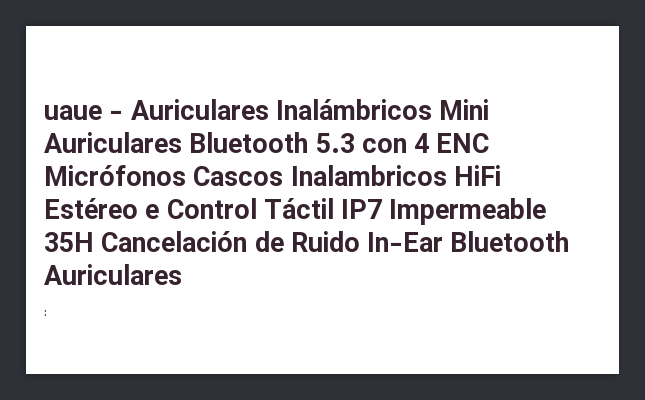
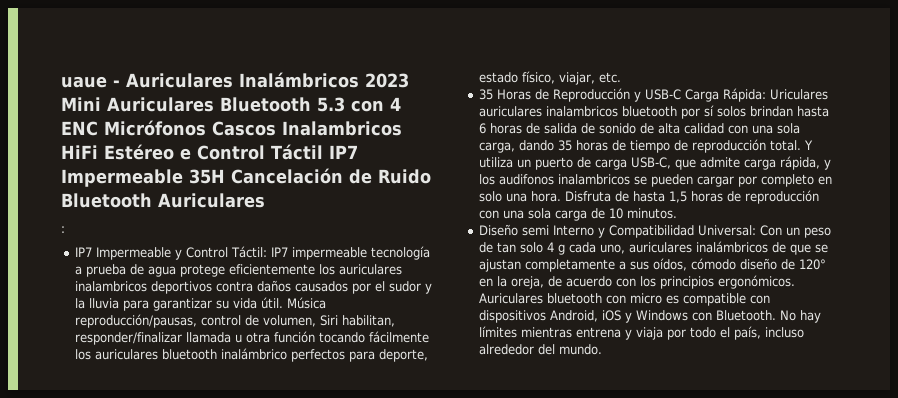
- uaue - Auriculares Inalámbricos Mini Auriculares Bluetooth 5.3 con 4 ENC Micrófonos Cascos Inalambricos HiFi Estéreo e Control Táctil IP7 Impermeable 35H Cancelación de Ruido In-Ear Bluetooth Auriculares
+ uaue - Auriculares Inalámbricos 2023 Mini Auriculares Bluetooth 5.3 con 4 ENC Micrófonos Cascos Inalambricos HiFi Estéreo e Control Táctil IP7 Impermeable 35H Cancelación de Ruido Bluetooth Auriculares
+ IP7 Impermeable y Control Táctil: IP7 impermeable tecnología a prueba de agua protege eficientemente los auriculares inalambricos deportivos contra daños causados por el sudor y la lluvia para garantizar su vida útil. Música reproducción/pausas, control de volumen, Siri habilitan, responder/finalizar llamada u otra función tocando fácilmente los auriculares bluetooth inalámbrico perfectos para deporte, estado físico, viajar, etc.
+ 35 Horas de Reproducción y USB-C Carga Rápida: Uriculares auriculares inalambricos bluetooth por sí solos brindan hasta 6 horas de salida de sonido de alta calidad con una sola carga, dando 35 horas de tiempo de reproducción total. Y utiliza un puerto de carga USB-C, que admite carga rápida, y los audifonos inalambricos se pueden cargar por completo en solo una hora. Disfruta de hasta 1,5 horas de reproducción con una sola carga de 10 minutos.
+ Diseño semi Interno y Compatibilidad Universal: Con un peso de tan solo 4 g cada uno, auriculares inalámbricos de que se ajustan completamente a sus oídos, cómodo diseño de 120° en la oreja, de acuerdo con los principios ergonómicos. Auriculares bluetooth con micro es compatible con dispositivos Android, iOS y Windows con Bluetooth. No hay límites mientras entrena y viaja por todo el país, incluso alrededor del mundo.

